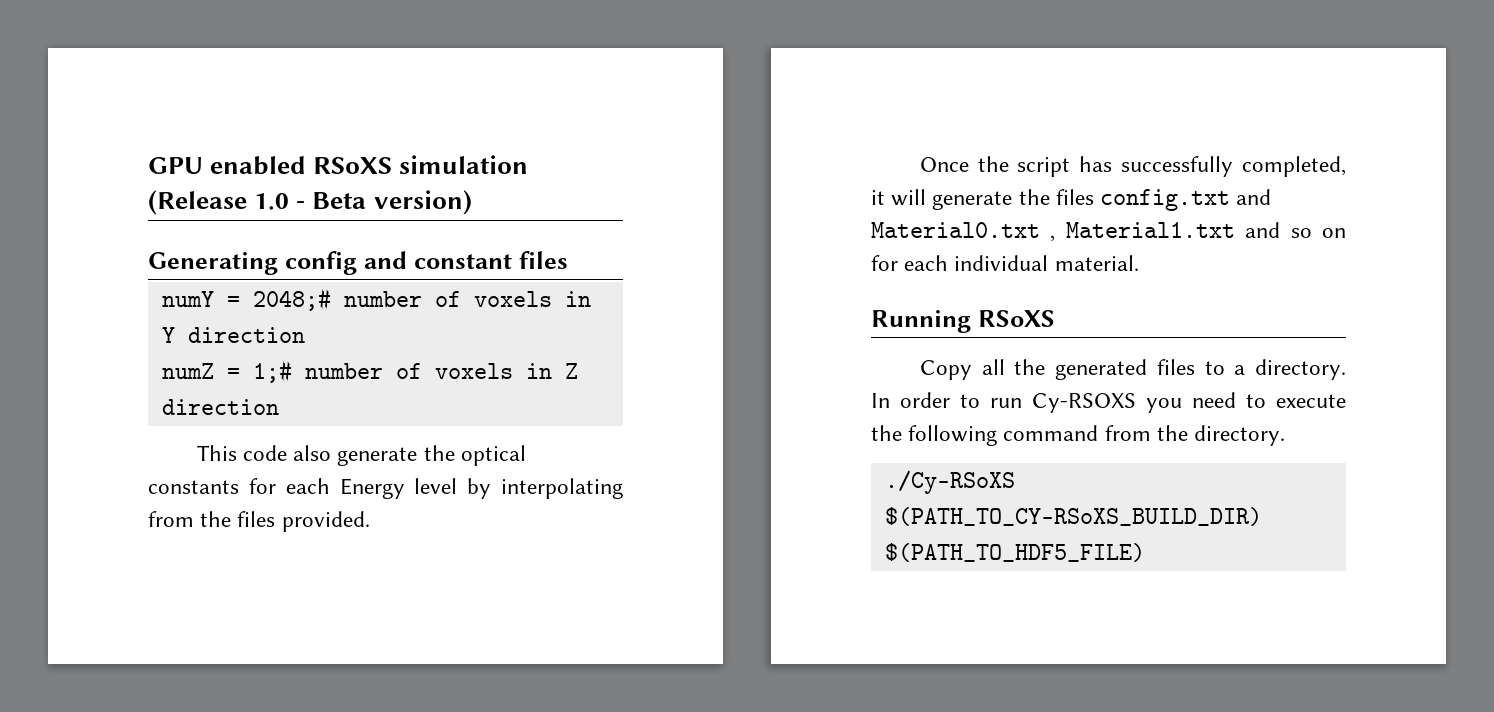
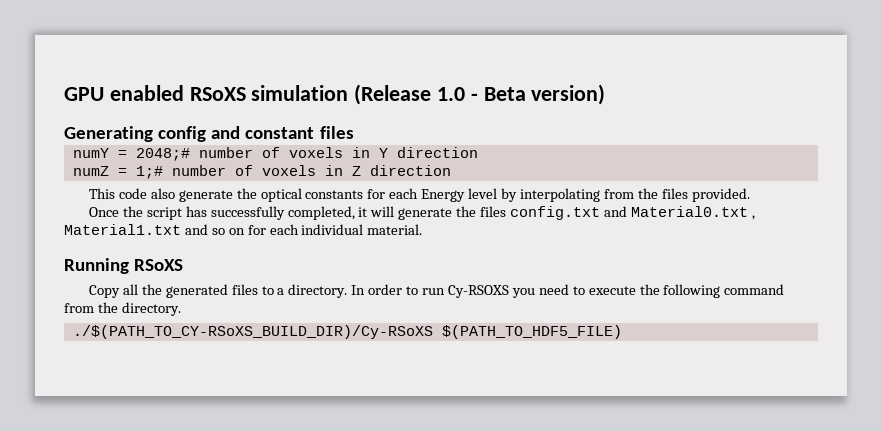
- ./Cy-RSoXS $(PATH_TO_CY-RSoXS_BUILD_DIR) $(PATH_TO_HDF5_FILE)
+ ./$(PATH_TO_CY-RSoXS_BUILD_DIR)/Cy-RSoXS $(PATH_TO_HDF5_FILE)

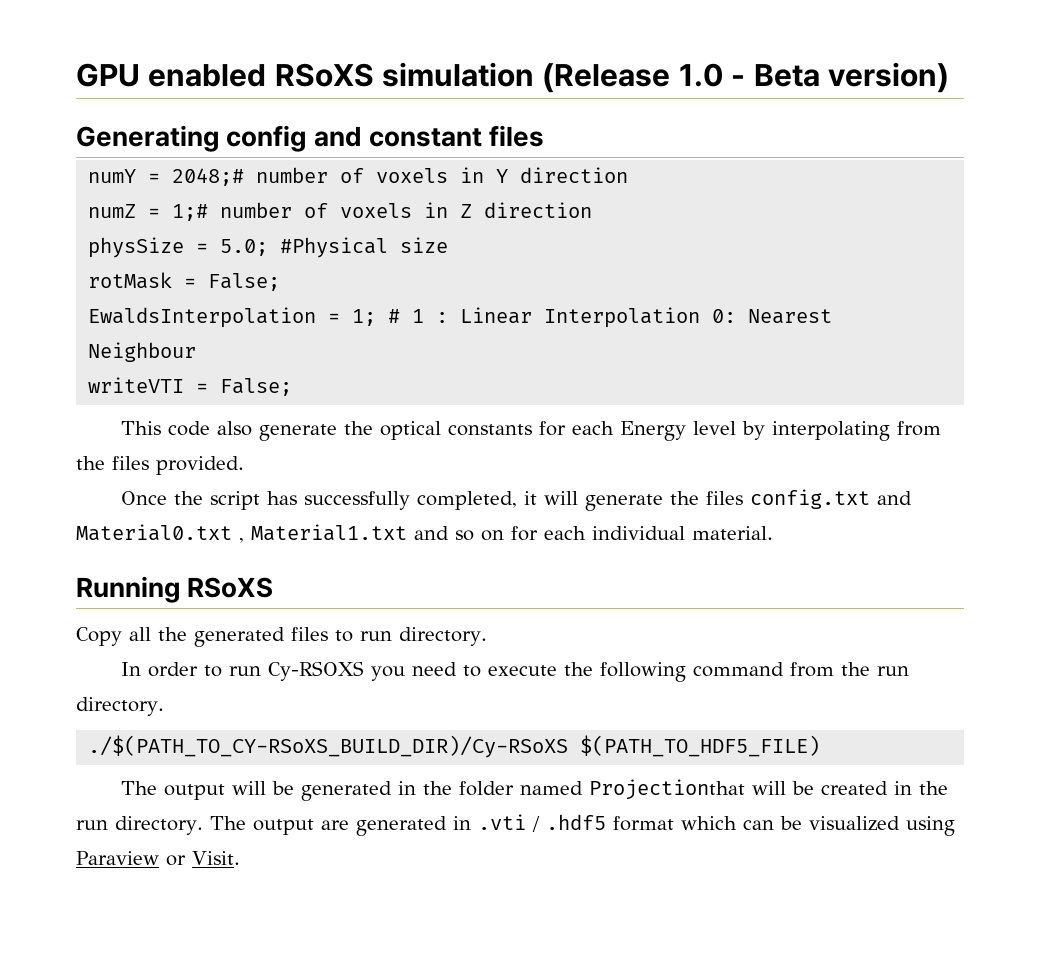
+ physSize = 5.0; #Physical size
+ rotMask = False;
+ EwaldsInterpolation = 1; # 1 : Linear Interpolation 0: Nearest Neighbour
+ writeVTI = False;
- Copy all the generated files to a directory. In order to run Cy-RSOXS you need to execute the following command from the directory.
+ Copy all the generated files to run directory.
+ In order to run Cy-RSOXS you need to execute the following command from the run directory.
+ The output will be generated in the folder named Projectionthat will be created in the run directory. The output are generated in .vti / .hdf5 format which can be visualized using Paraview or Visit.

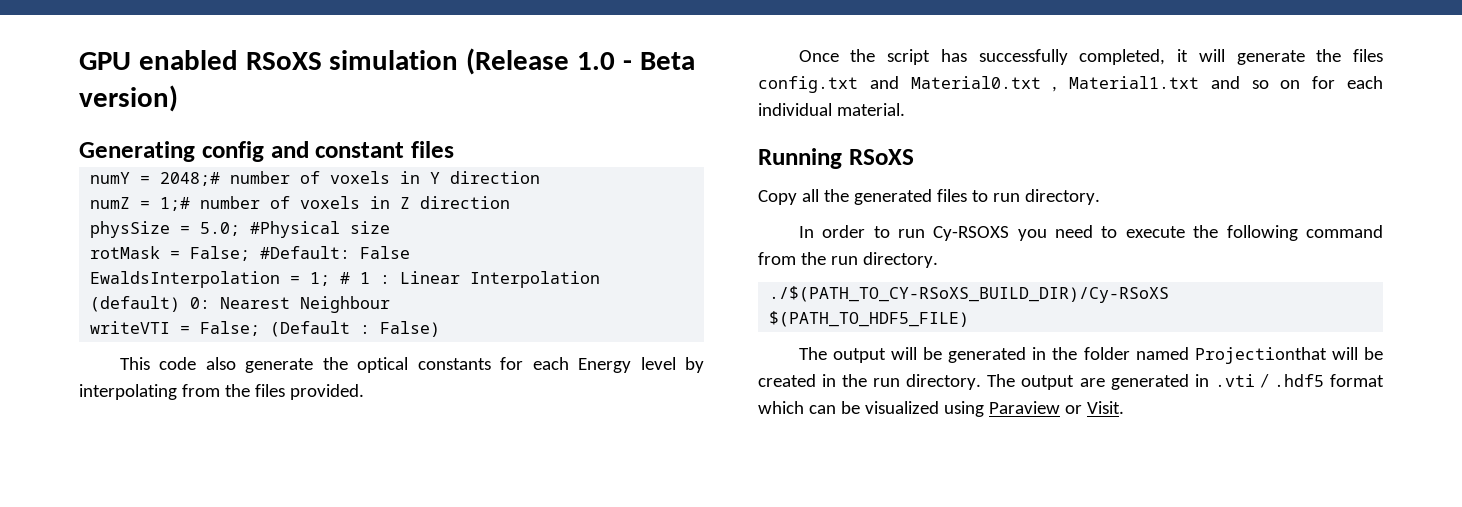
- rotMask = False;
+ rotMask = False; #Default: False
- EwaldsInterpolation = 1; # 1 : Linear Interpolation 0: Nearest Neighbour
+ EwaldsInterpolation = 1; # 1 : Linear Interpolation (default) 0: Nearest Neighbour
- writeVTI = False;
+ writeVTI = False; (Default : False)

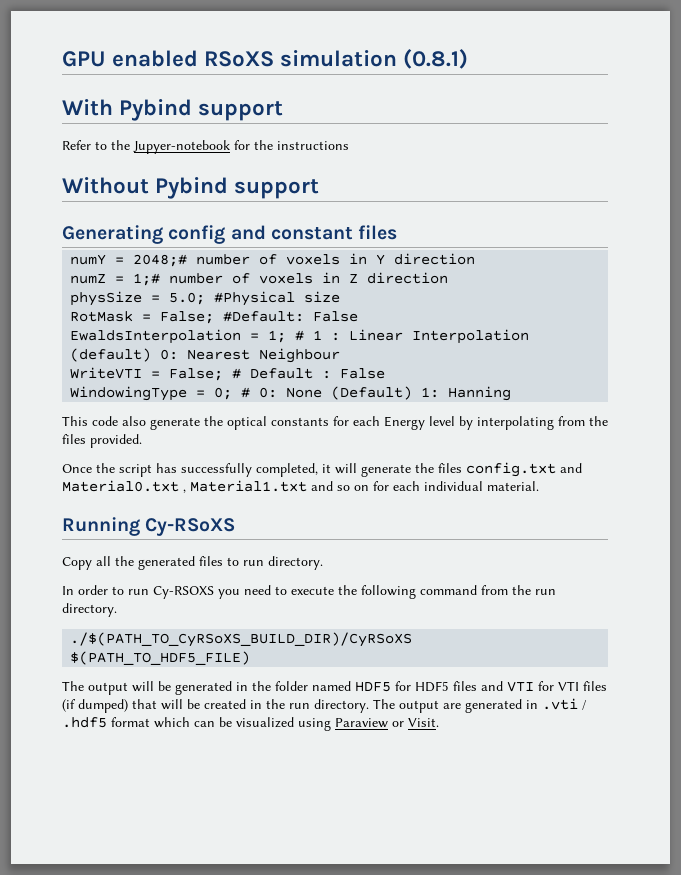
- GPU enabled RSoXS simulation (Release 1.0 - Beta version)
+ GPU enabled RSoXS simulation (0.8.1)
+ With Pybind support
+ Refer to the Jupyer-notebook for the instructions
+ Without Pybind support
- rotMask = False; #Default: False
+ RotMask = False; #Default: False
- writeVTI = False; (Default : False)
+ WriteVTI = False; # Default : False
+ WindowingType = 0; # 0: None (Default) 1: Hanning
- Running RSoXS
+ Running Cy-RSoXS
- ./$(PATH_TO_CY-RSoXS_BUILD_DIR)/Cy-RSoXS $(PATH_TO_HDF5_FILE)
+ ./$(PATH_TO_CyRSoXS_BUILD_DIR)/CyRSoXS $(PATH_TO_HDF5_FILE)
- The output will be generated in the folder named Projectionthat will be created in the run directory.
+ The output will be generated in the folder named HDF5 for HDF5 files and VTI for VTI files (if dumped) that will be created in the run directory.

